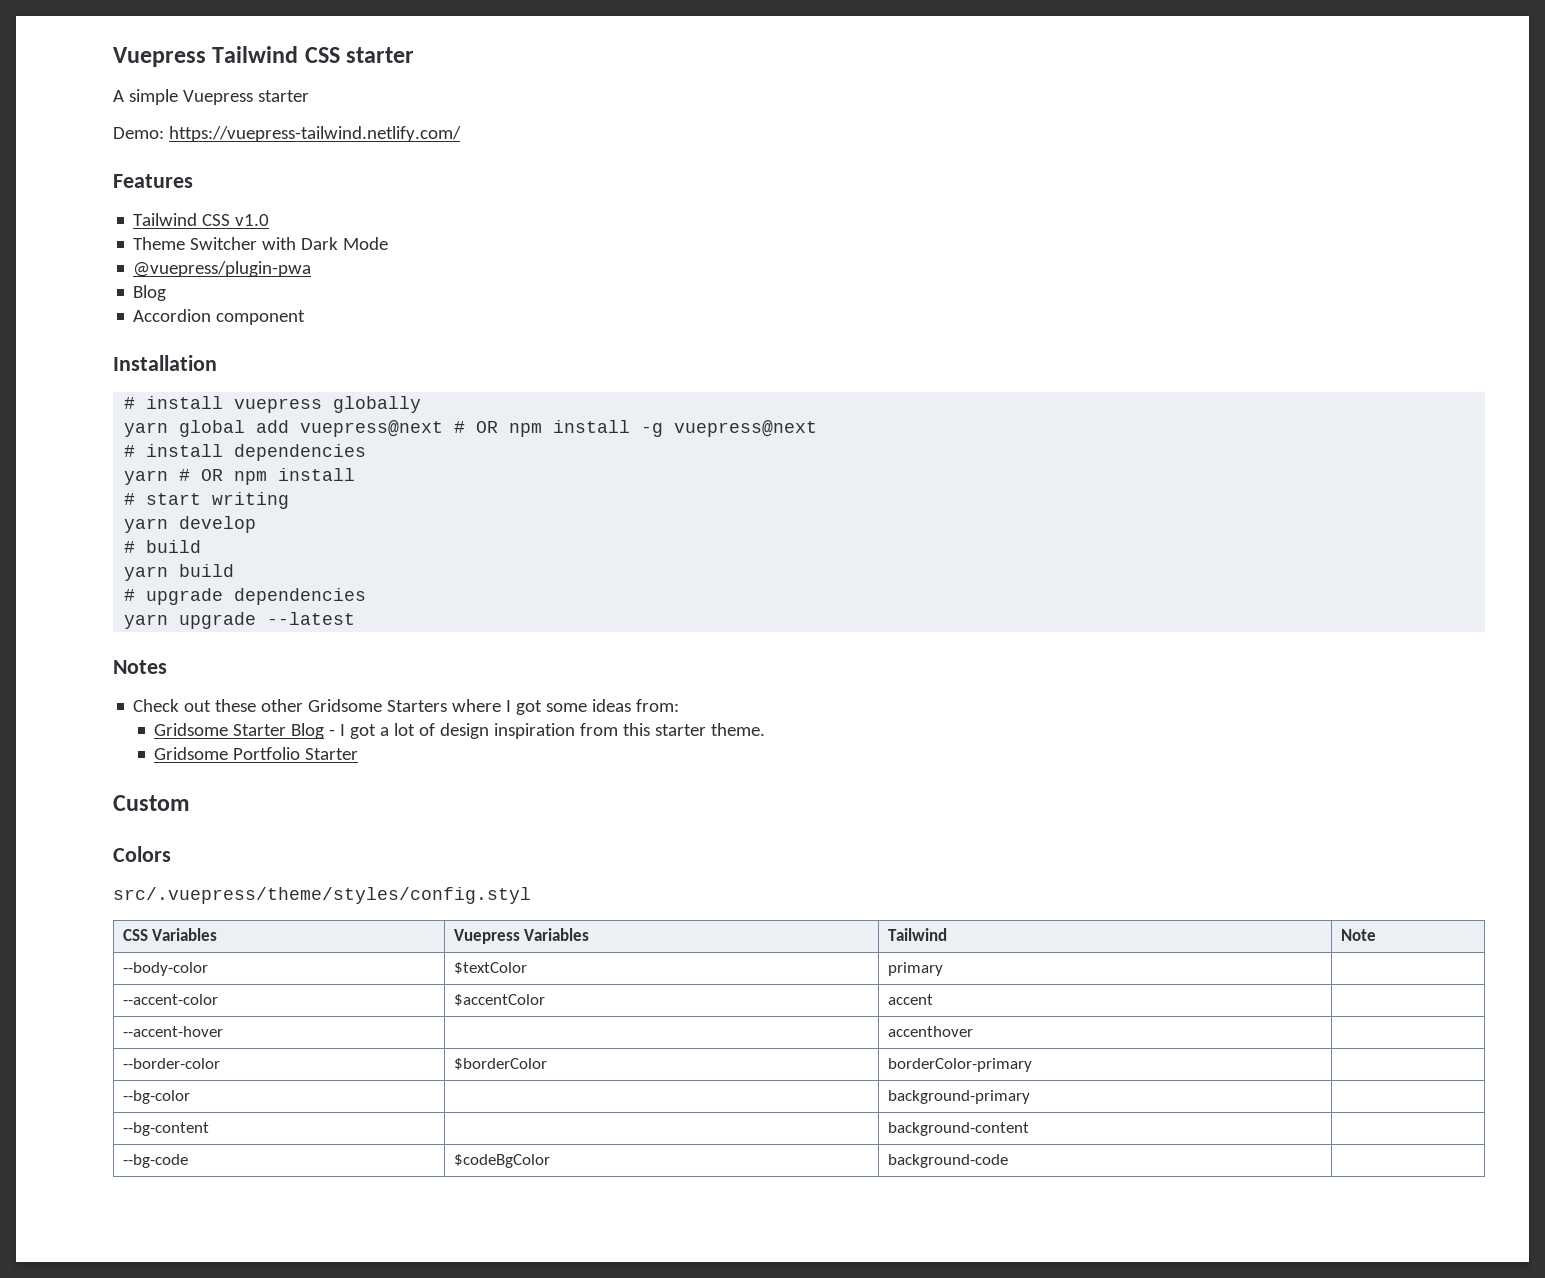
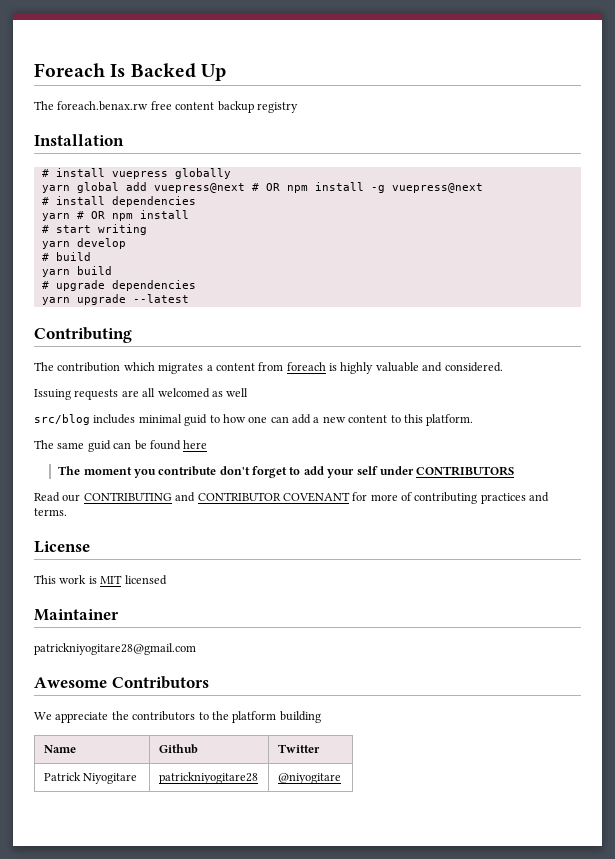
- Vuepress Tailwind CSS starter
- A simple Vuepress starter
- Demo: https://vuepress-tailwind.netlify.com/
- Features
- Tailwind CSS v1.0
- Theme Switcher with Dark Mode
- @vuepress/plugin-pwa
- Blog
- Accordion component
+ Foreach Is Backed Up
+ The foreach.benax.rw free content backup registry
- Notes
- Check out these other Gridsome Starters where I got some ideas from:
- Gridsome Starter Blog - I got a lot of design inspiration from this starter theme.
- Gridsome Portfolio Starter
- Custom
- Colors
- src/.vuepress/theme/styles/config.styl
- CSS Variables | Vuepress Variables | Tailwind | Note
- --body-color | $textColor | primary |
- --accent-color | $accentColor | accent |
- --accent-hover | | accenthover |
- --border-color | $borderColor | borderColor-primary |
- --bg-color | | background-primary |
- --bg-content | | background-content |
- --bg-code | $codeBgColor | background-code |
+ Contributing
+ The contribution which migrates a content from foreach is highly valuable and considered.
+ Issuing requests are all welcomed as well
+ src/blog includes minimal guid to how one can add a new content to this platform.
+ The same guid can be found here
+ The moment you contribute don't forget to add your self under CONTRIBUTORS
+ Read our CONTRIBUTING and CONTRIBUTOR COVENANT for more of contributing practices and terms.
+ License
+ This work is MIT licensed
+ Maintainer
+ patrickniyogitare28@gmail.com
+ Awesome Contributors
+ We appreciate the contributors to the platform building
+ Name | Github | Twitter
+ Patrick Niyogitare | patrickniyogitare28 | @niyogitare

